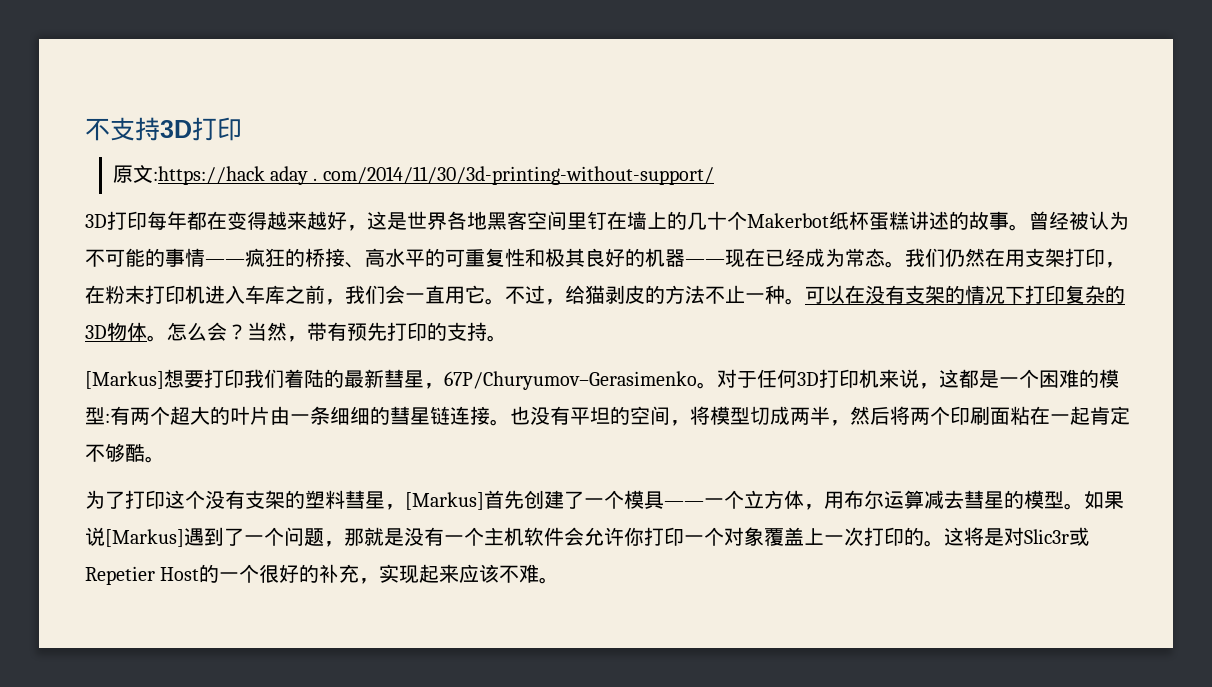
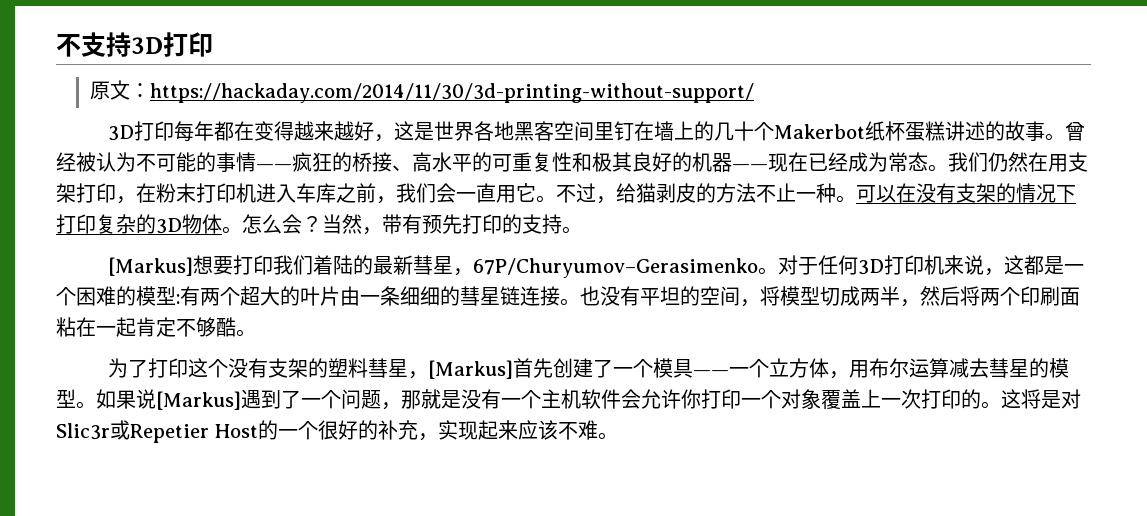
- 原文:https://hack aday . com/2014/11/30/3d-printing-without-support/
+ 原文：https://hackaday.com/2014/11/30/3d-printing-without-support/

